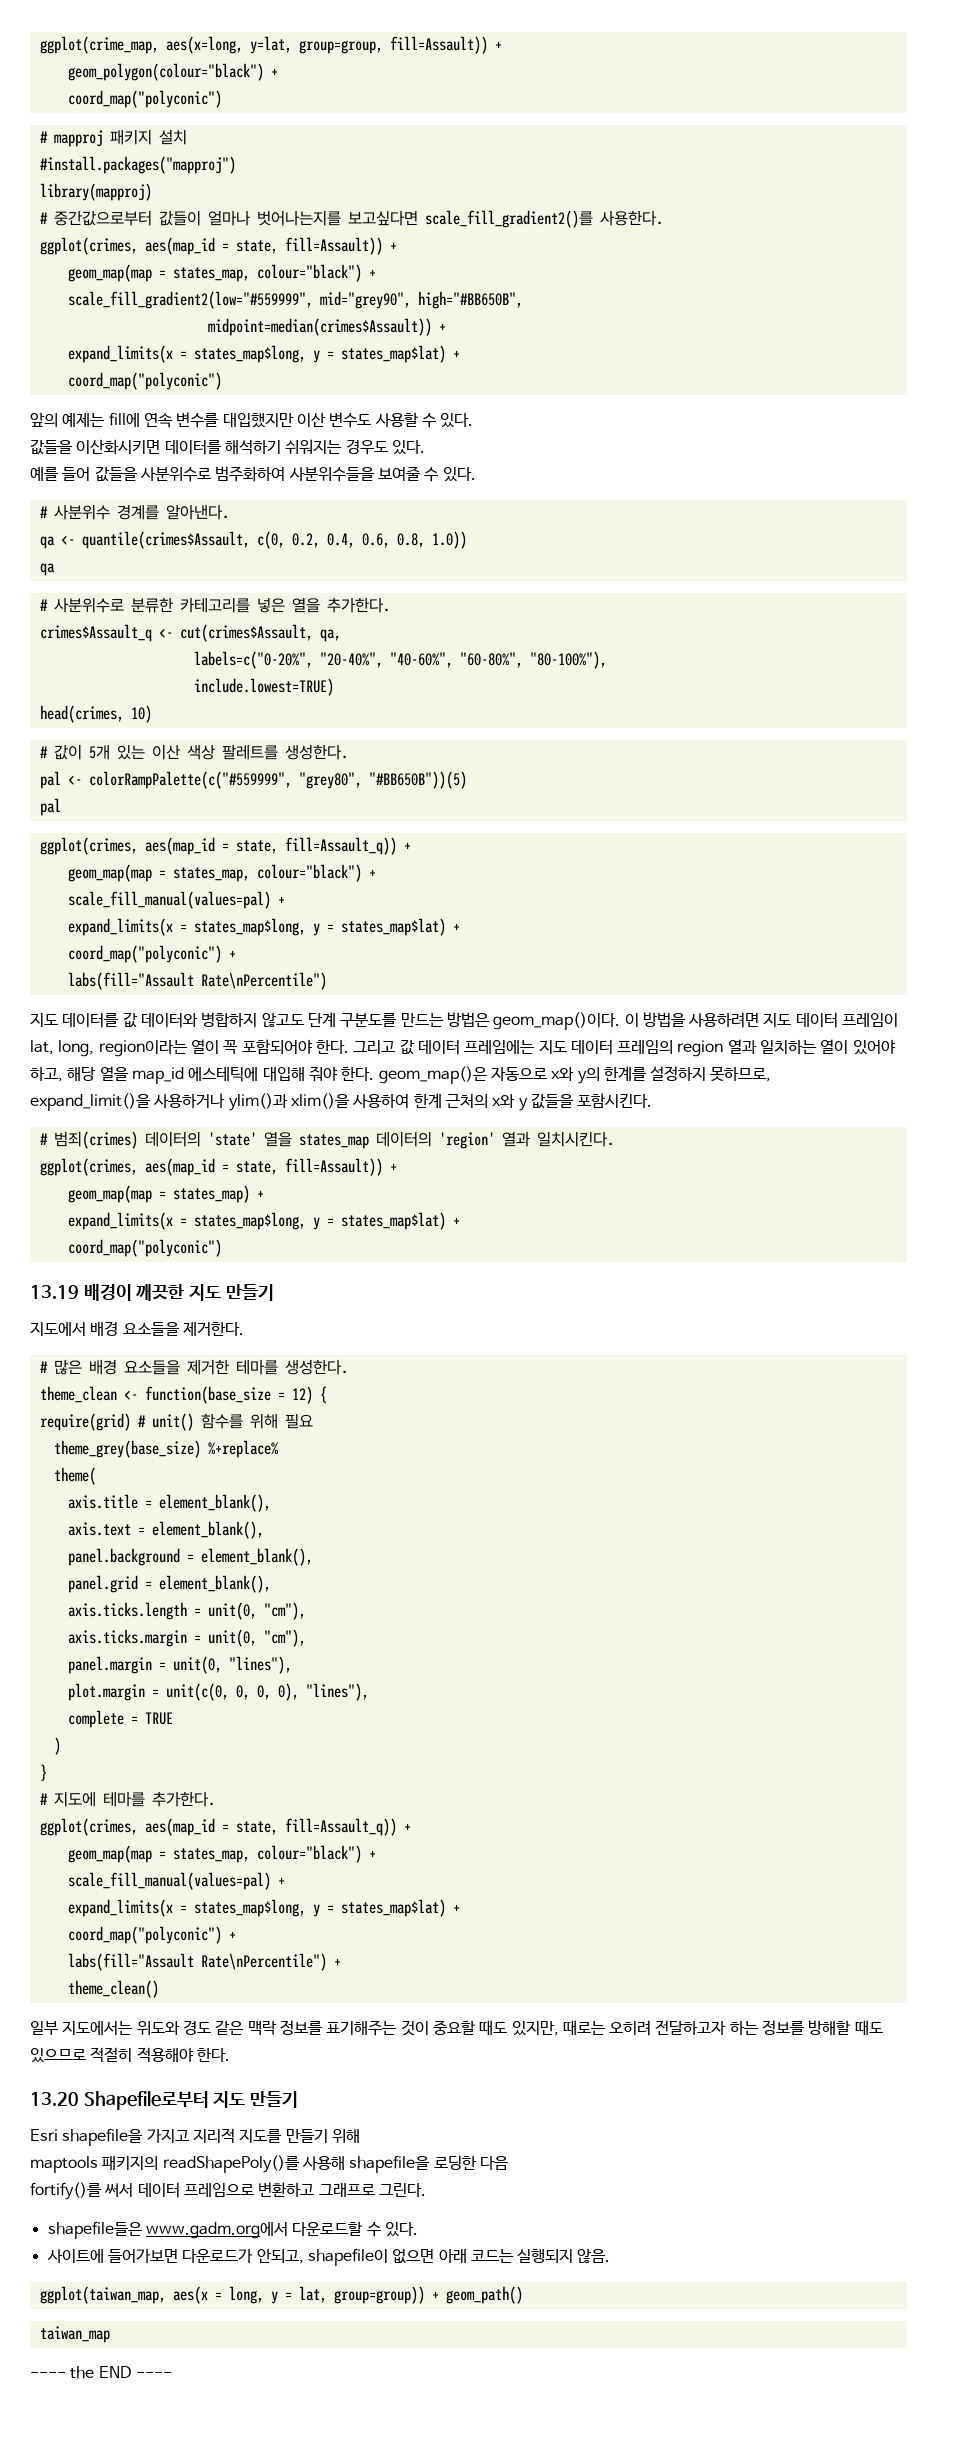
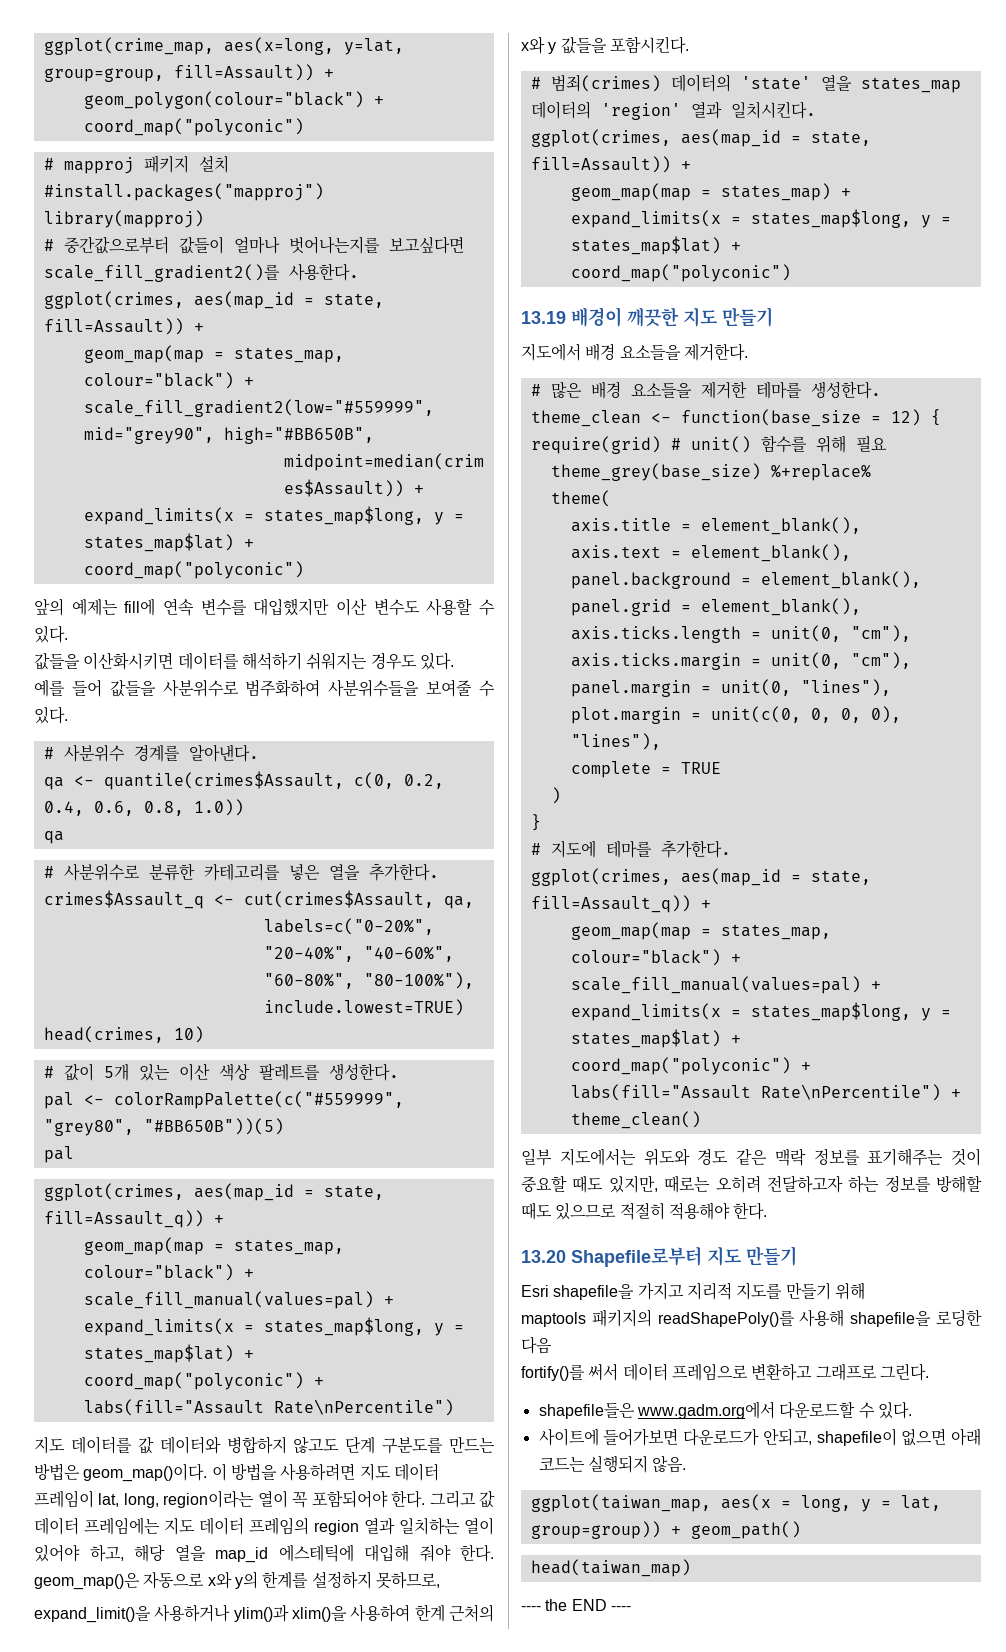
- taiwan_map
+ head(taiwan_map)

